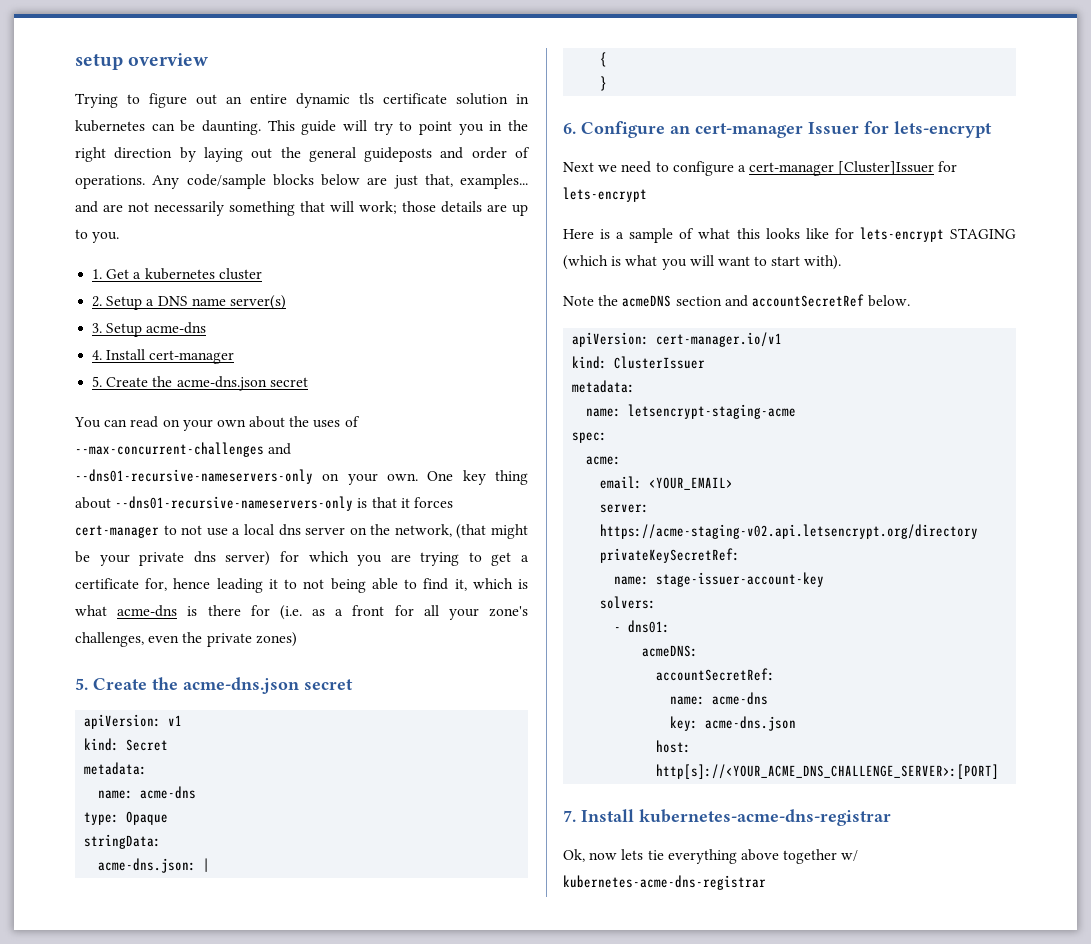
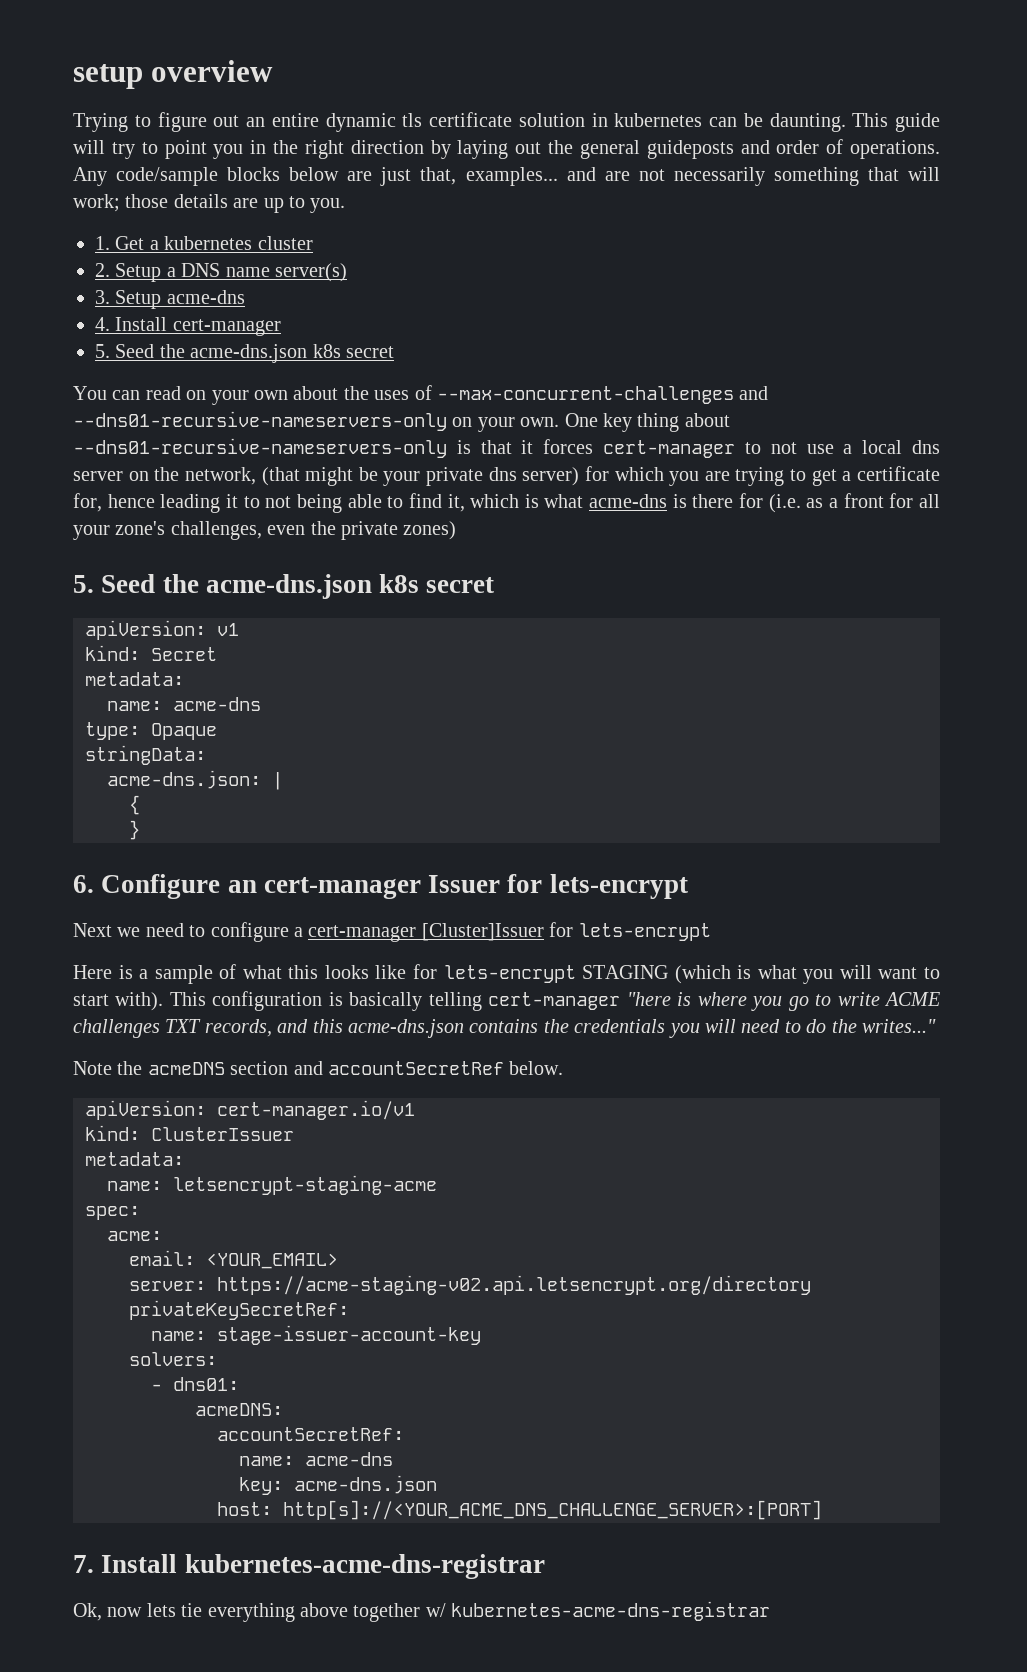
  4. Install cert-manager
- 5. Create the acme-dns.json secret
+ 5. Seed the acme-dns.json k8s secret
  One key thing about --dns01-recursive-nameservers-only is that it forces cert-manager to not use a local dns server on the network, (that might be your private dns server) for which you are trying to get a certificate for, hence leading it to not being able to find it, which is what acme-dns is there for (i.e. as a front for all your zone's challenges, even the private zones)
- 5. Create the acme-dns.json secret
+ 5. Seed the acme-dns.json k8s secret
+ This configuration is basically telling cert-manager "here is where you go to write ACME challenges TXT records, and this acme-dns.json contains the credentials you will need to do the writes..."

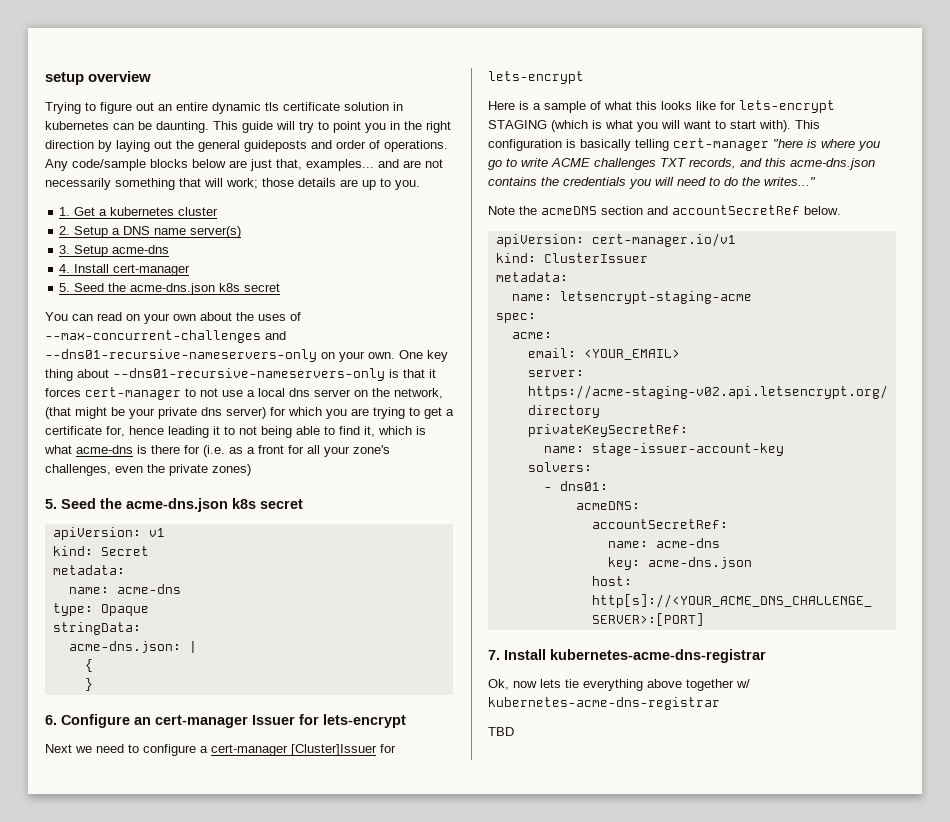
+ TBD

